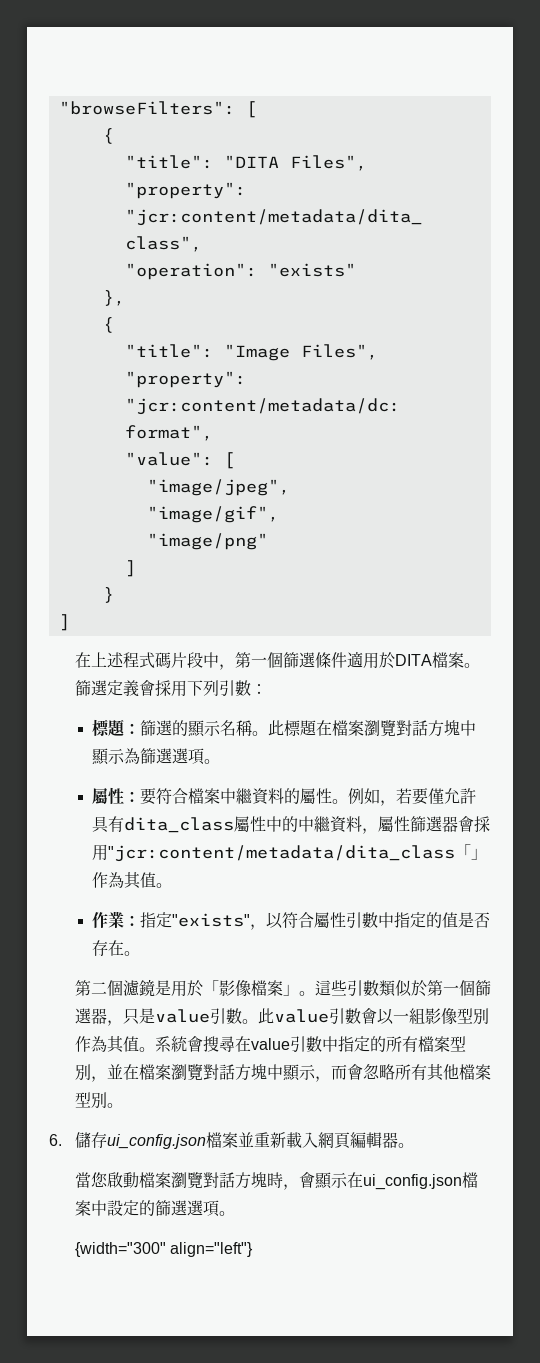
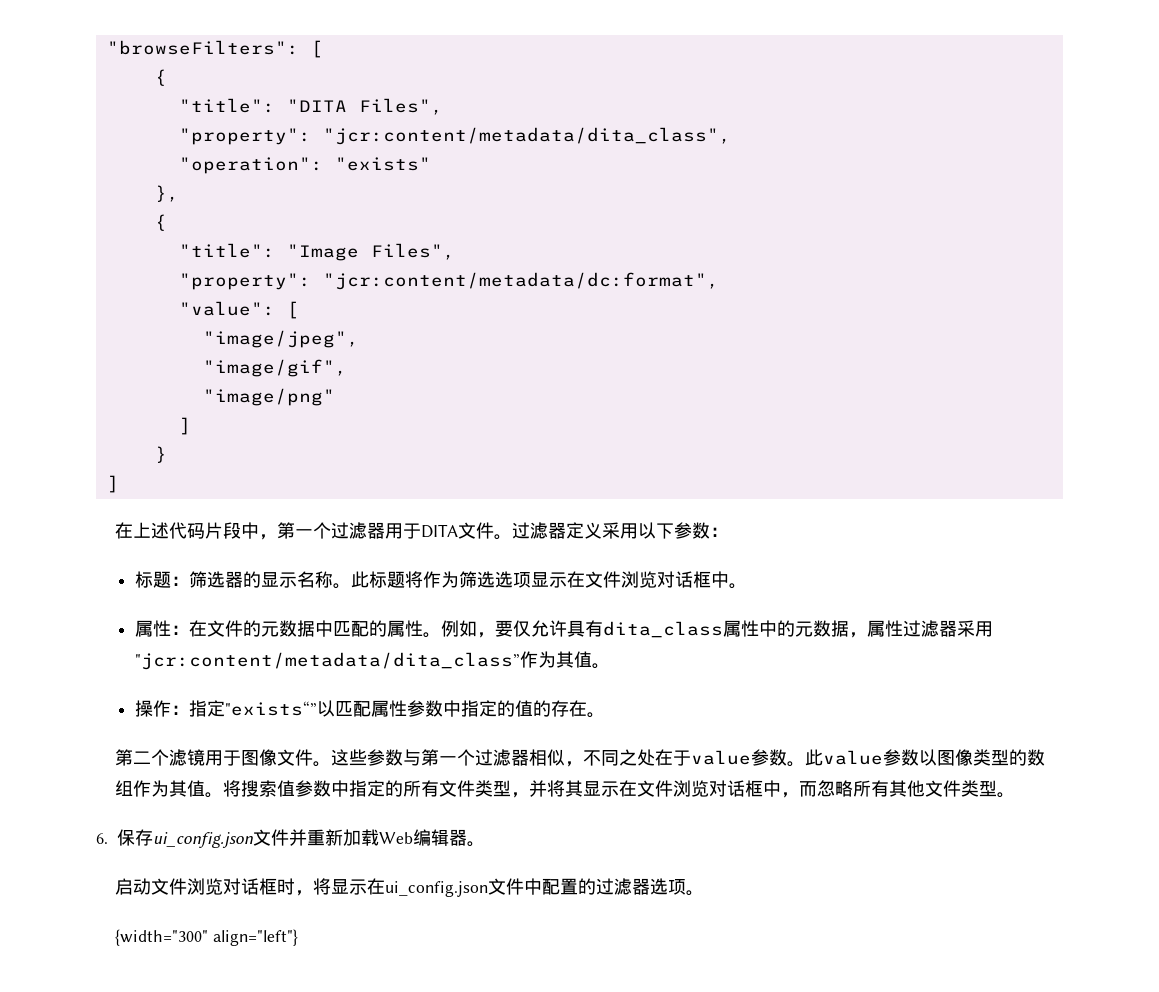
- 在上述程式碼片段中，第一個篩選條件適用於DITA檔案。篩選定義會採用下列引數：
- 標題：篩選的顯示名稱。此標題在檔案瀏覽對話方塊中顯示為篩選選項。
- 屬性：要符合檔案中繼資料的屬性。例如，若要僅允許具有dita_class屬性中的中繼資料，屬性篩選器會採用"jcr:content/metadata/dita_class「」作為其值。
- 作業：指定"exists"，以符合屬性引數中指定的值是否存在。
+ 在上述代码片段中，第一个过滤器用于DITA文件。过滤器定义采用以下参数：
+ 标题：筛选器的显示名称。此标题将作为筛选选项显示在文件浏览对话框中。
+ 属性：在文件的元数据中匹配的属性。例如，要仅允许具有dita_class属性中的元数据，属性过滤器采用"jcr:content/metadata/dita_class”作为其值。
+ 操作：指定"exists“”以匹配属性参数中指定的值的存在。
- 第二個濾鏡是用於「影像檔案」。這些引數類似於第一個篩選器，只是value引數。此value引數會以一組影像型別作為其值。系統會搜尋在value引數中指定的所有檔案型別，並在檔案瀏覽對話方塊中顯示，而會忽略所有其他檔案型別。
+ 第二个滤镜用于图像文件。这些参数与第一个过滤器相似，不同之处在于value参数。此value参数以图像类型的数组作为其值。将搜索值参数中指定的所有文件类型，并将其显示在文件浏览对话框中，而忽略所有其他文件类型。
- 6.儲存ui_config.json檔案並重新載入網頁編輯器。
- 當您啟動檔案瀏覽對話方塊時，會顯示在ui_config.json檔案中設定的篩選選項。
+ 6.保存ui_config.json文件并重新加载Web编辑器。
+ 启动文件浏览对话框时，将显示在ui_config.json文件中配置的过滤器选项。

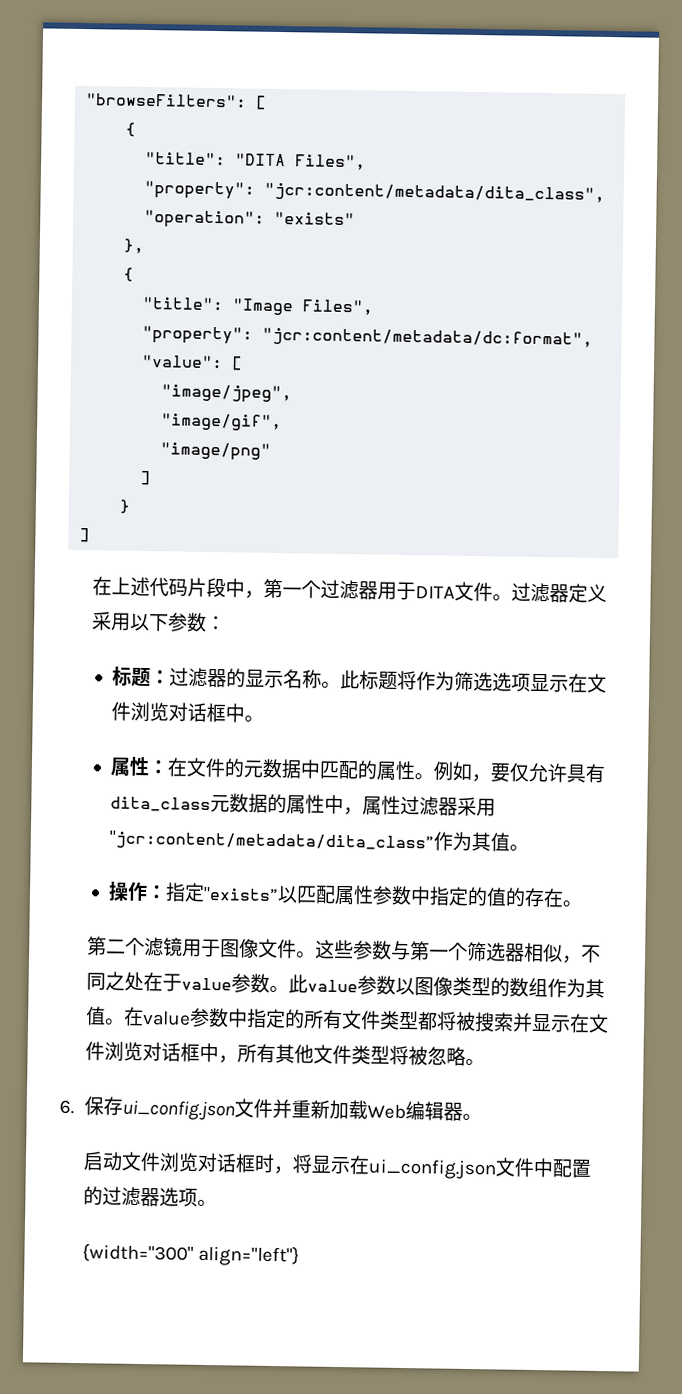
- 标题：筛选器的显示名称。
+ 标题：过滤器的显示名称。
- 例如，要仅允许具有dita_class属性中的元数据，属性过滤器采用"jcr:content/metadata/dita_class”作为其值。
+ 例如，要仅允许具有dita_class元数据的属性中，属性过滤器采用"jcr:content/metadata/dita_class”作为其值。
- 操作：指定"exists“”以匹配属性参数中指定的值的存在。
+ 操作：指定"exists”以匹配属性参数中指定的值的存在。
- 这些参数与第一个过滤器相似，不同之处在于value参数。
+ 这些参数与第一个筛选器相似，不同之处在于value参数。
- 将搜索值参数中指定的所有文件类型，并将其显示在文件浏览对话框中，而忽略所有其他文件类型。
+ 在value参数中指定的所有文件类型都将被搜索并显示在文件浏览对话框中，所有其他文件类型将被忽略。

